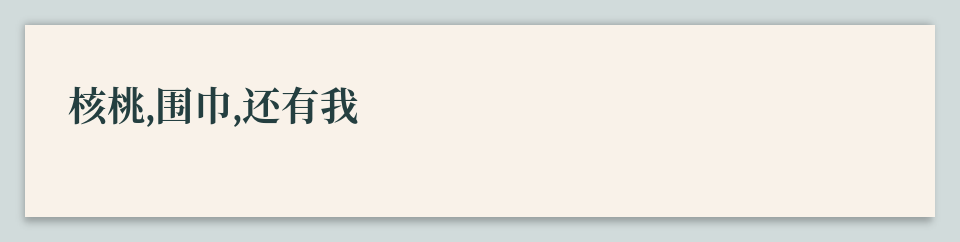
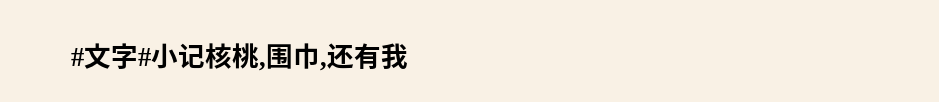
- 核桃,围巾,还有我
+ #文字#小记核桃,围巾,还有我

